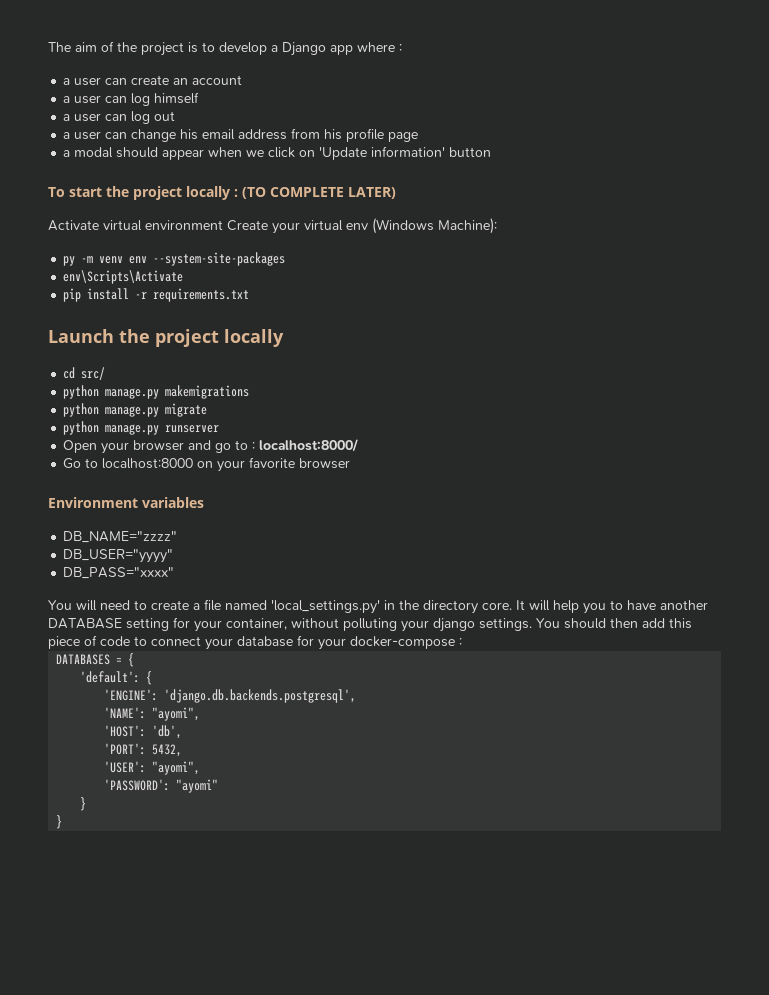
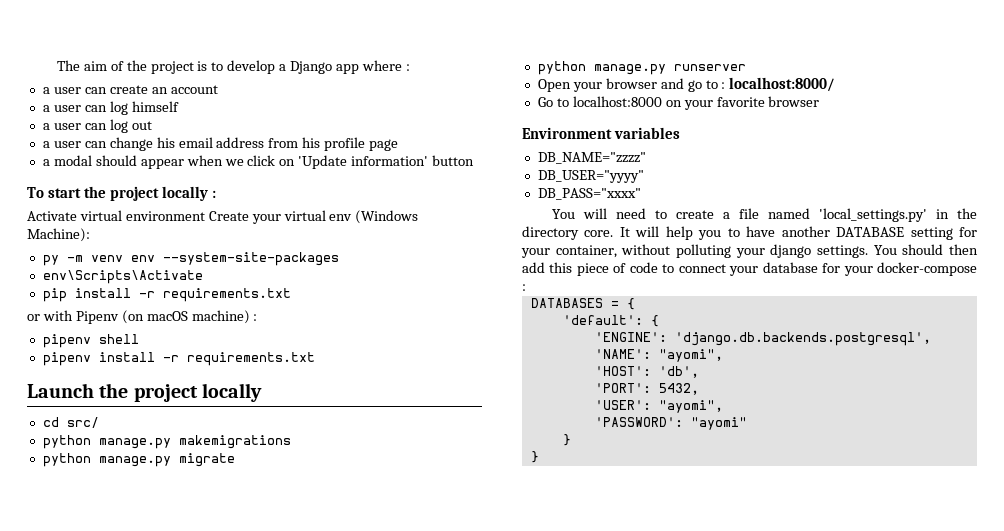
- To start the project locally : (TO COMPLETE LATER)
+ To start the project locally :
+ or with Pipenv (on macOS machine) :
+ pipenv shell
+ pipenv install -r requirements.txt

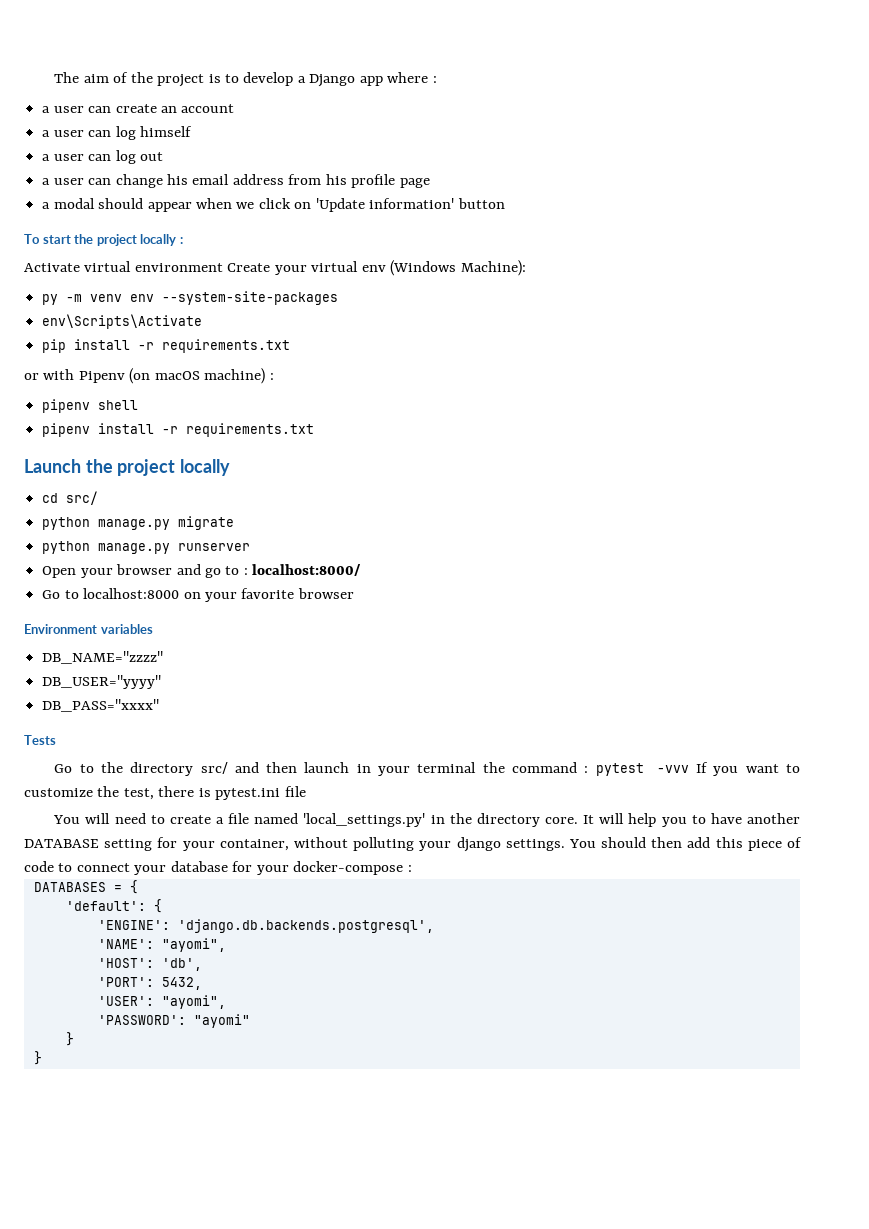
- python manage.py makemigrations
+ Tests
+ Go to the directory src/ and then launch in your terminal the command : pytest -vvv If you want to customize the test, there is pytest.ini file

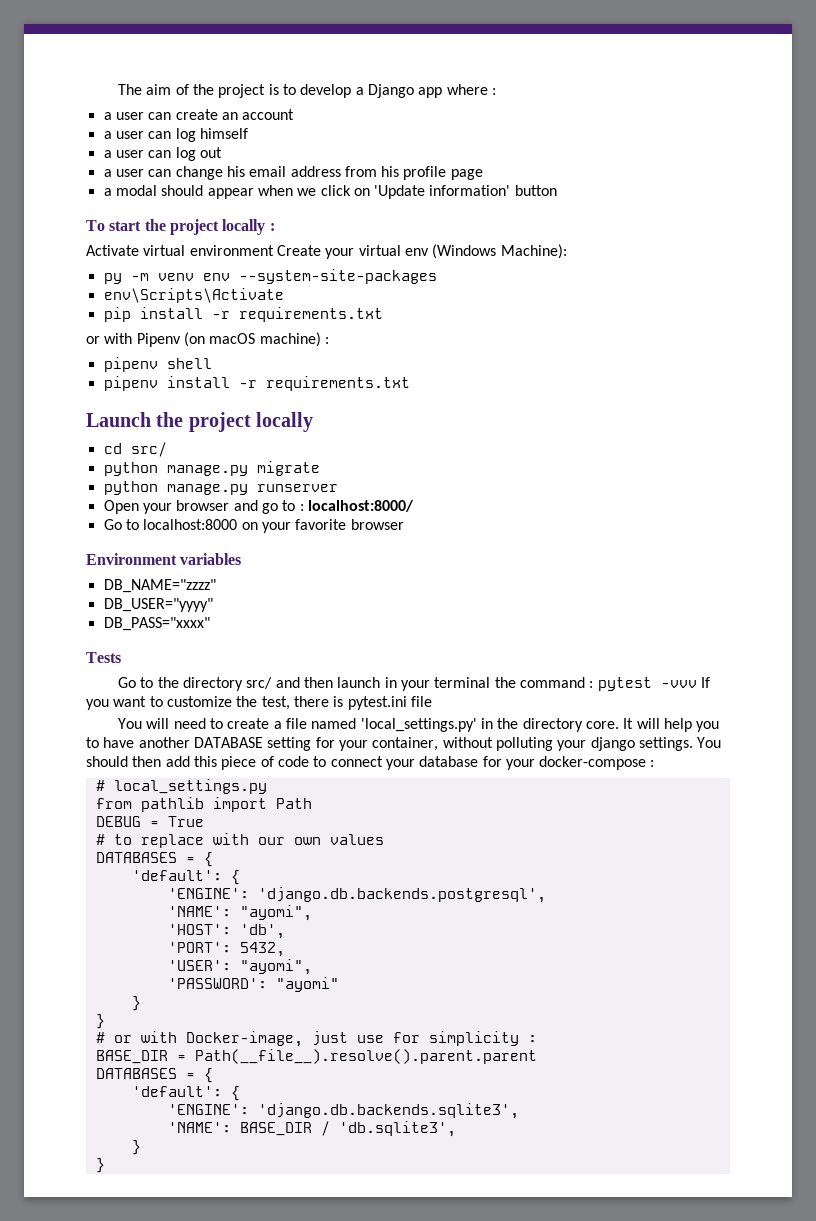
+ # local_settings.py
+ from pathlib import Path
+ DEBUG = True
+ # to replace with our own values
+ # or with Docker-image, just use for simplicity :
+ BASE_DIR = Path(__file__).resolve().parent.parent
+ DATABASES = {
+ 'default': {
+ 'ENGINE': 'django.db.backends.sqlite3',
+ 'NAME': BASE_DIR / 'db.sqlite3',
+ }
+ }

